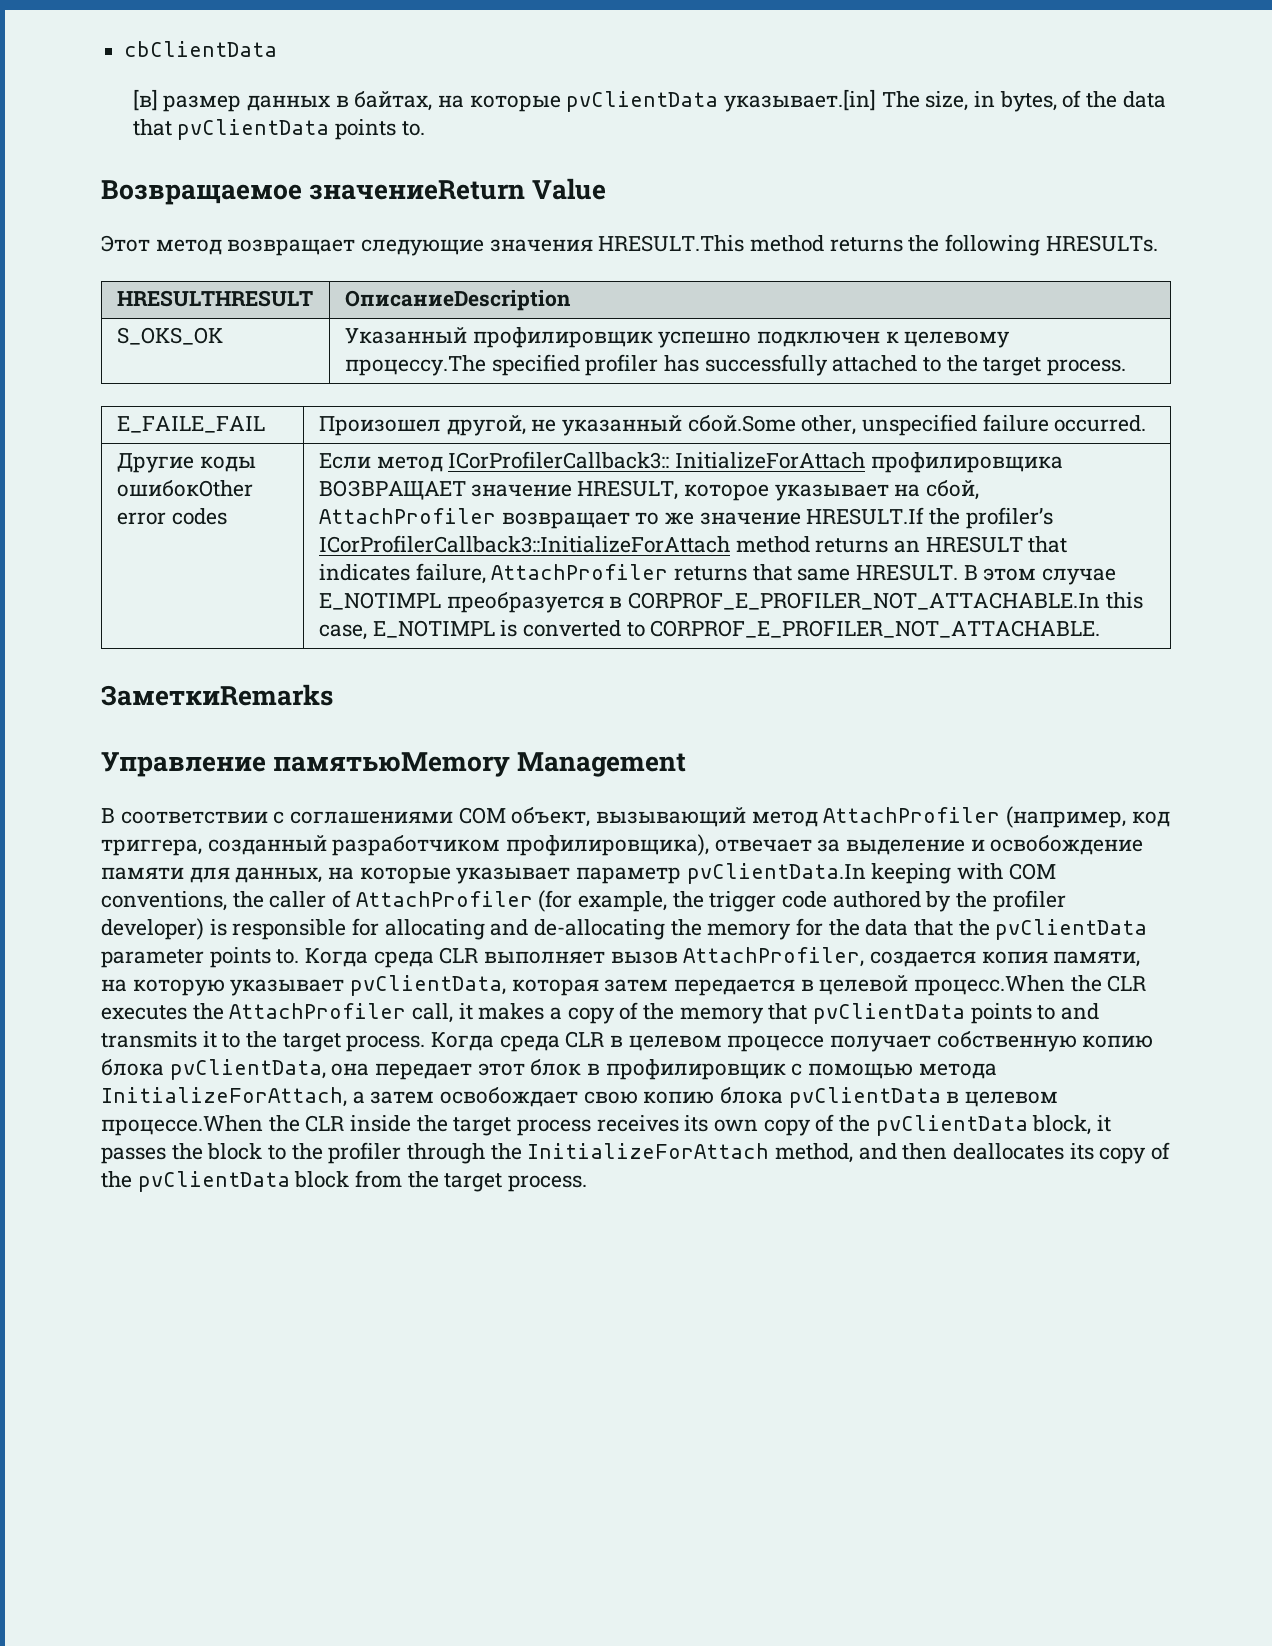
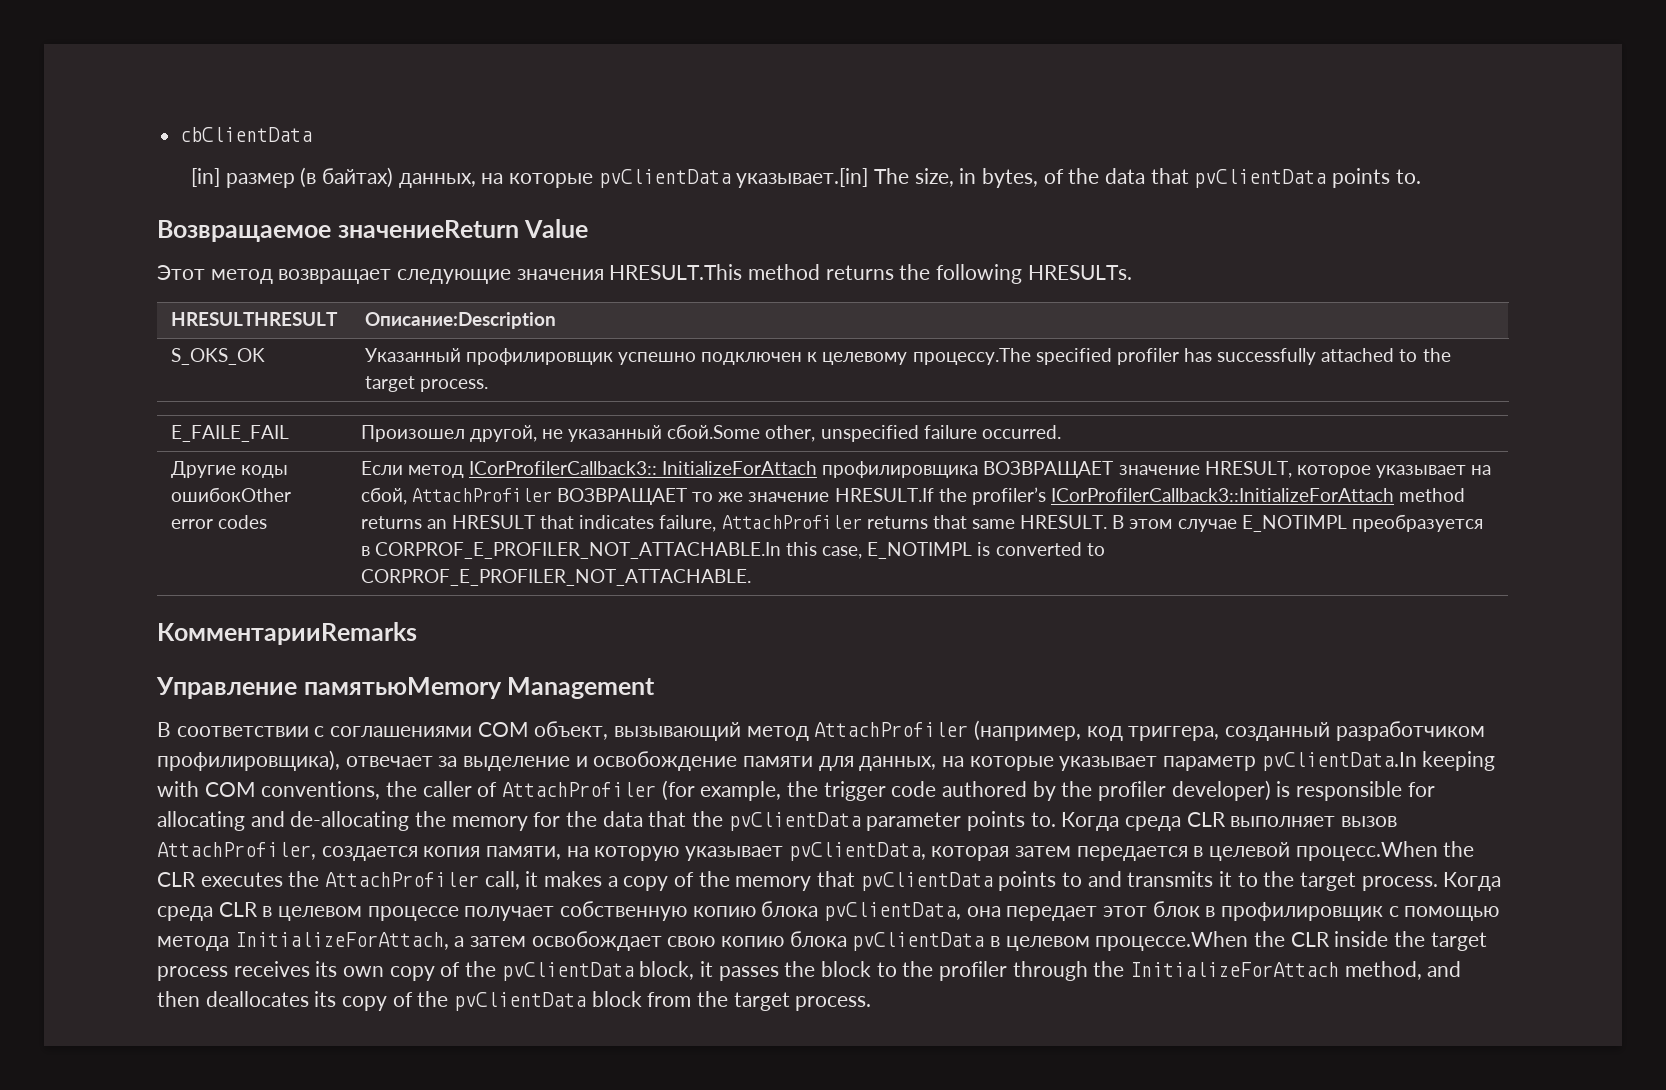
- [в] размер данных в байтах, на которые pvClientData указывает.[in] The size, in bytes, of the data that pvClientData points to.
+ [in] размер (в байтах) данных, на которые pvClientData указывает.[in] The size, in bytes, of the data that pvClientData points to.
- HRESULTHRESULT | ОписаниеDescription
+ HRESULTHRESULT | Описание:Description
- Если метод ICorProfilerCallback3:: InitializeForAttach профилировщика ВОЗВРАЩАЕТ значение HRESULT, которое указывает на сбой, AttachProfiler возвращает то же значение HRESULT.If the profiler’s ICorProfilerCallback3::InitializeForAttach method returns an HRESULT that indicates failure, AttachProfiler returns that same HRESULT.
+ Если метод ICorProfilerCallback3:: InitializeForAttach профилировщика ВОЗВРАЩАЕТ значение HRESULT, которое указывает на сбой, AttachProfiler ВОЗВРАЩАЕТ то же значение HRESULT.If the profiler’s ICorProfilerCallback3::InitializeForAttach method returns an HRESULT that indicates failure, AttachProfiler returns that same HRESULT.
- ЗаметкиRemarks
+ КомментарииRemarks

